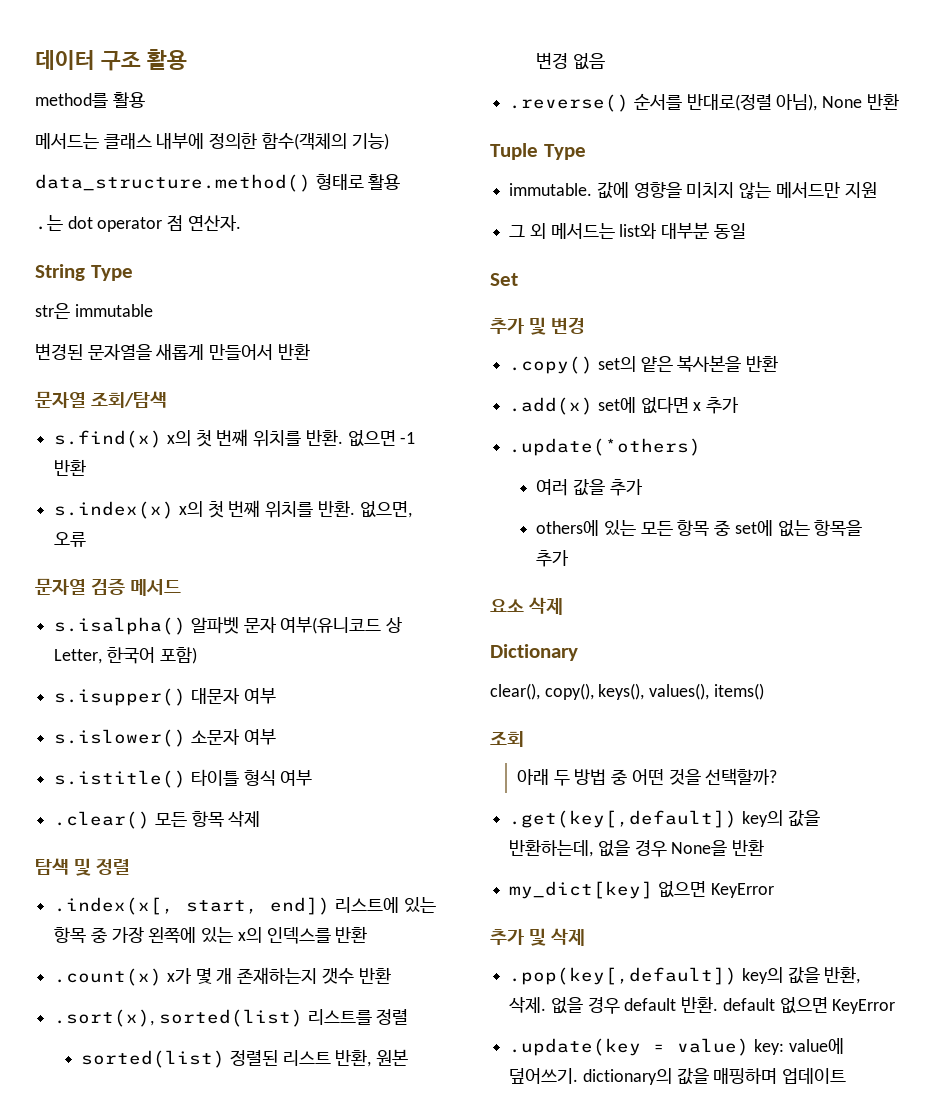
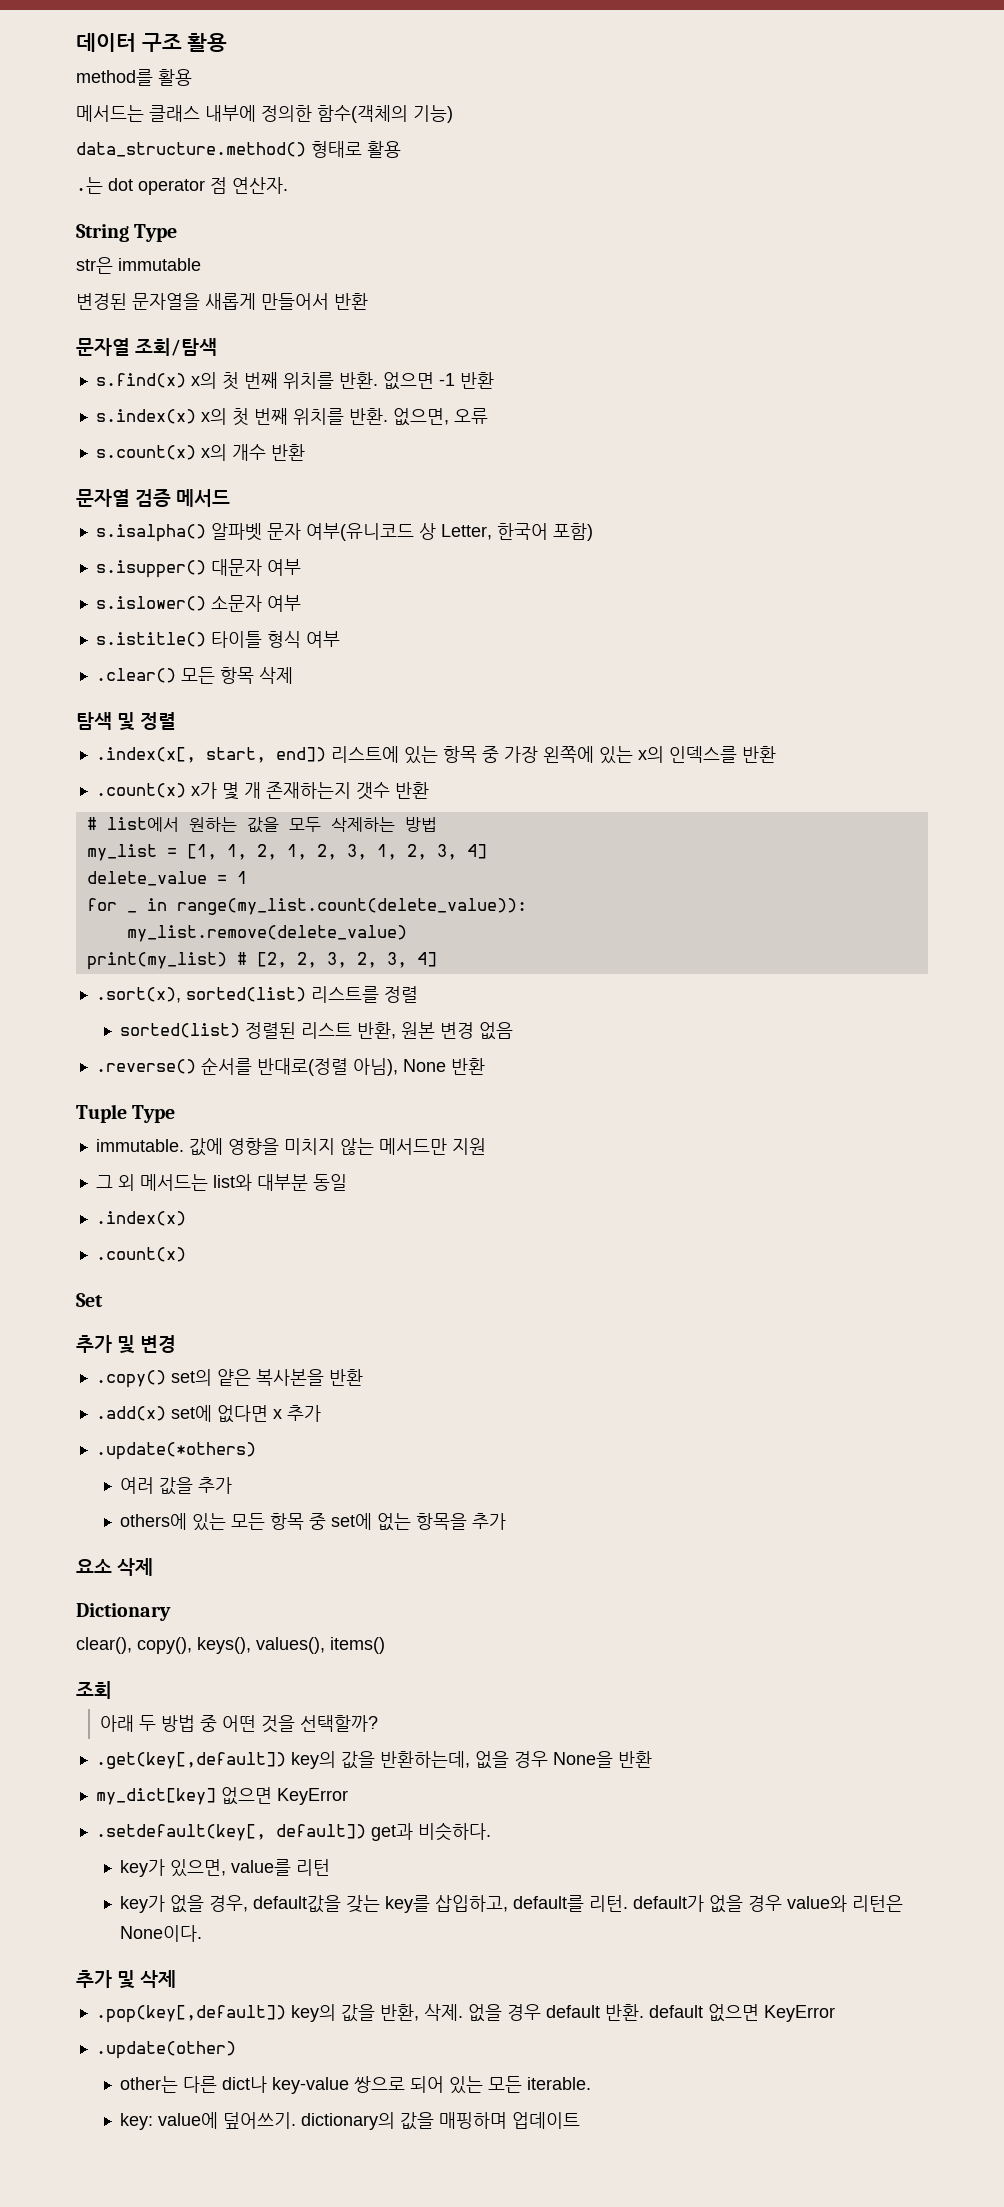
+ s.count(x) x의 개수 반환
+ # list에서 원하는 값을 모두 삭제하는 방법
+ my_list = [1, 1, 2, 1, 2, 3, 1, 2, 3, 4]
+ delete_value = 1
+ for _ in range(my_list.count(delete_value)):
+ my_list.remove(delete_value)
+ print(my_list) # [2, 2, 3, 2, 3, 4]
+ .index(x)
+ .count(x)
+ .setdefault(key[, default]) get과 비슷하다.
+ key가 있으면, value를 리턴
+ key가 없을 경우, default값을 갖는 key를 삽입하고, default를 리턴. default가 없을 경우 value와 리턴은 None이다.
- .update(key = value) key: value에 덮어쓰기. dictionary의 값을 매핑하며 업데이트
+ .update(other)
+ other는 다른 dict나 key-value 쌍으로 되어 있는 모든 iterable.
+ key: value에 덮어쓰기. dictionary의 값을 매핑하며 업데이트

